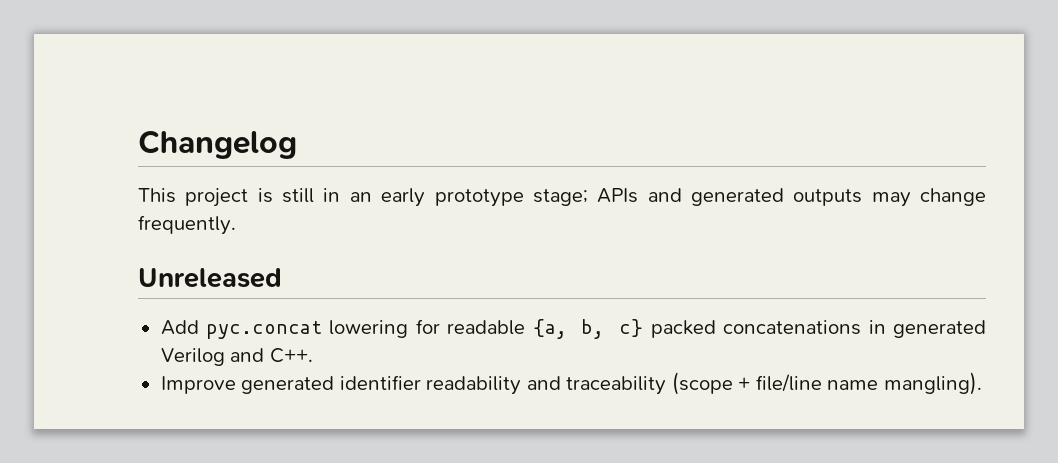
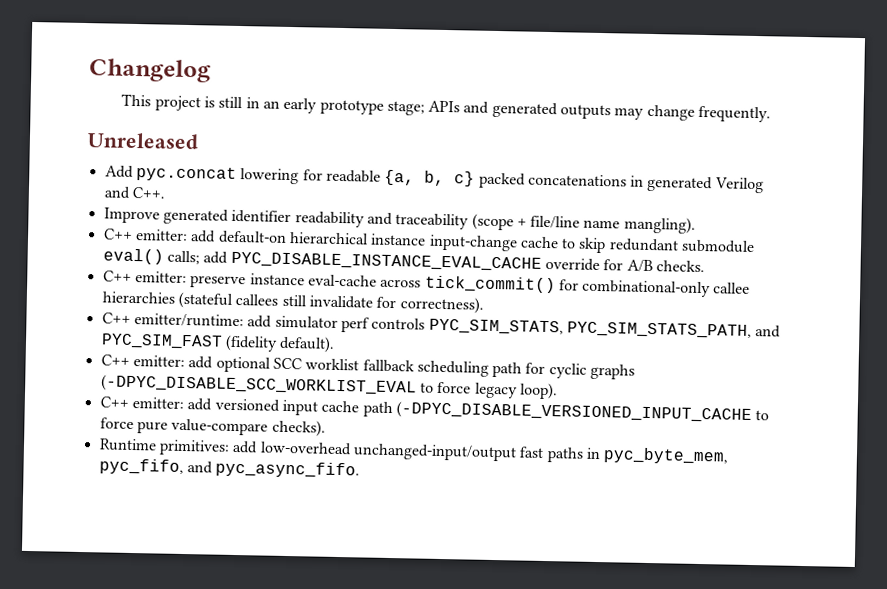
+ C++ emitter: add default-on hierarchical instance input-change cache to skip redundant submodule eval() calls; add PYC_DISABLE_INSTANCE_EVAL_CACHE override for A/B checks.
+ C++ emitter: preserve instance eval-cache across tick_commit() for combinational-only callee hierarchies (stateful callees still invalidate for correctness).
+ C++ emitter/runtime: add simulator perf controls PYC_SIM_STATS, PYC_SIM_STATS_PATH, and PYC_SIM_FAST (fidelity default).
+ C++ emitter: add optional SCC worklist fallback scheduling path for cyclic graphs (-DPYC_DISABLE_SCC_WORKLIST_EVAL to force legacy loop).
+ C++ emitter: add versioned input cache path (-DPYC_DISABLE_VERSIONED_INPUT_CACHE to force pure value-compare checks).
+ Runtime primitives: add low-overhead unchanged-input/output fast paths in pyc_byte_mem, pyc_fifo, and pyc_async_fifo.

